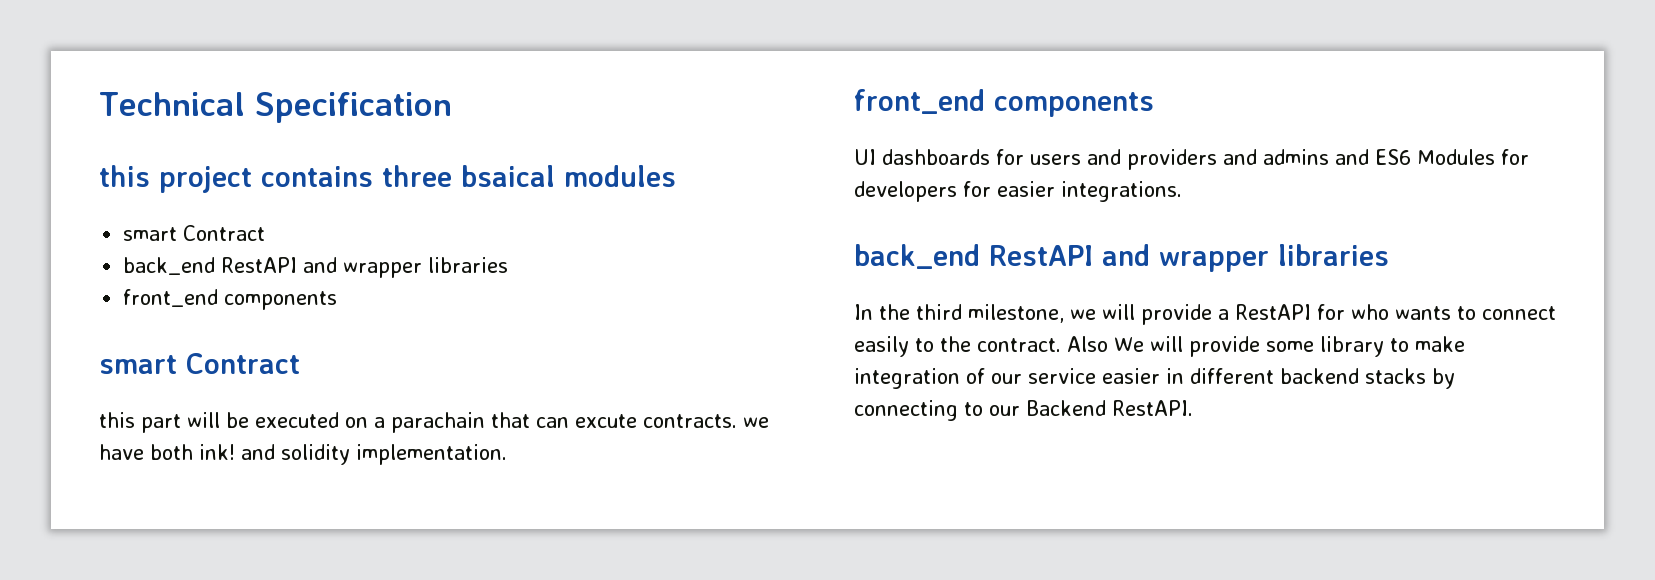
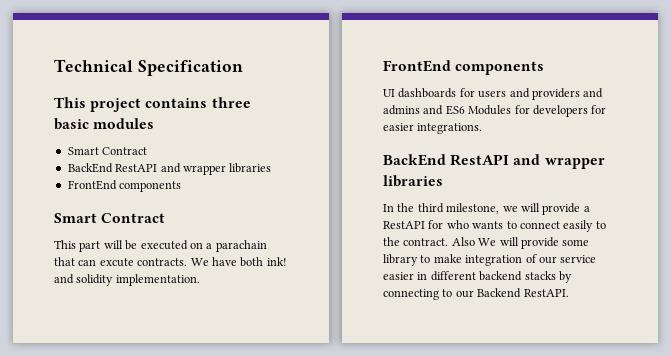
- this project contains three bsaical modules
- smart Contract
- back_end RestAPI and wrapper libraries
- front_end components
- smart Contract
- this part will be executed on a parachain that can excute contracts. we have both ink! and solidity implementation.
- front_end components
+ This project contains three basic modules
+ Smart Contract
+ BackEnd RestAPI and wrapper libraries
+ FrontEnd components
+ Smart Contract
+ This part will be executed on a parachain that can excute contracts. We have both ink! and solidity implementation.
+ FrontEnd components
  UI dashboards for users and providers and admins and ES6 Modules for developers for easier integrations.
- back_end RestAPI and wrapper libraries
+ BackEnd RestAPI and wrapper libraries

